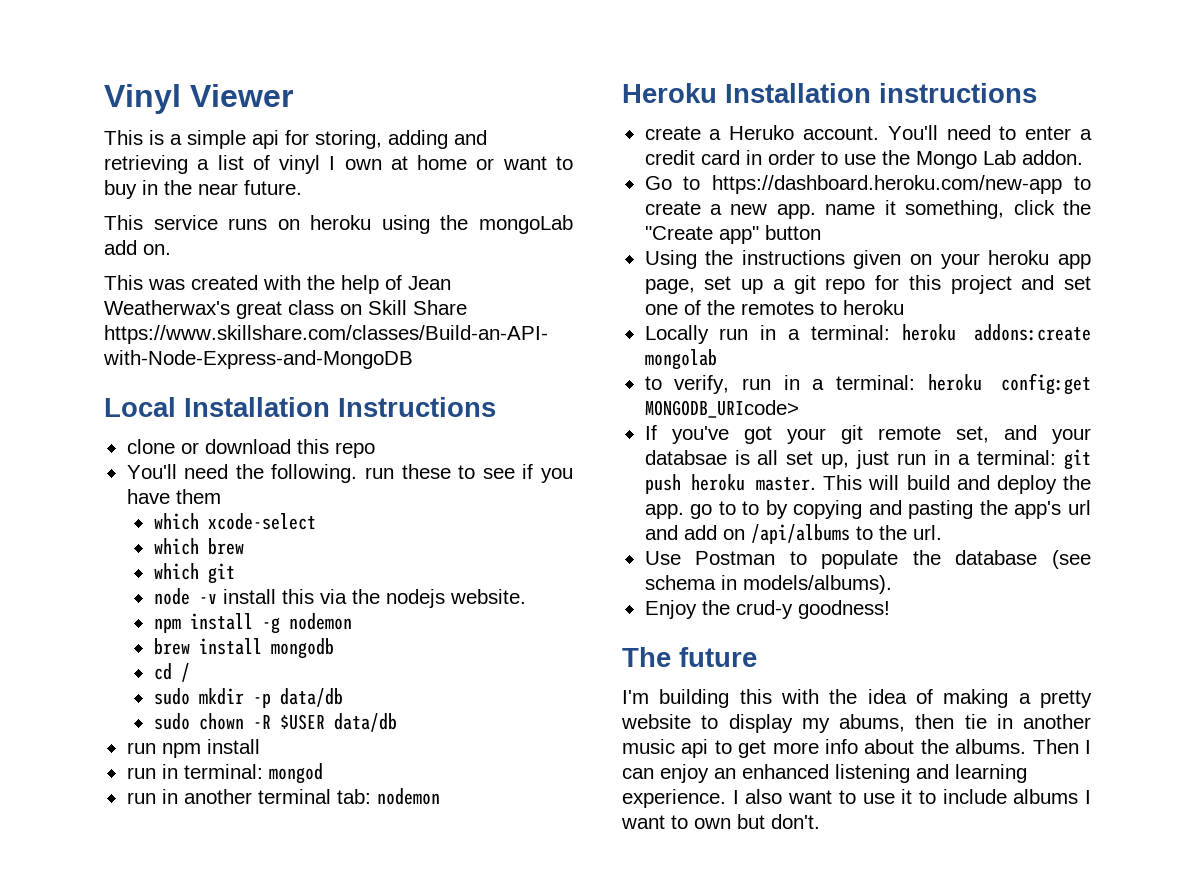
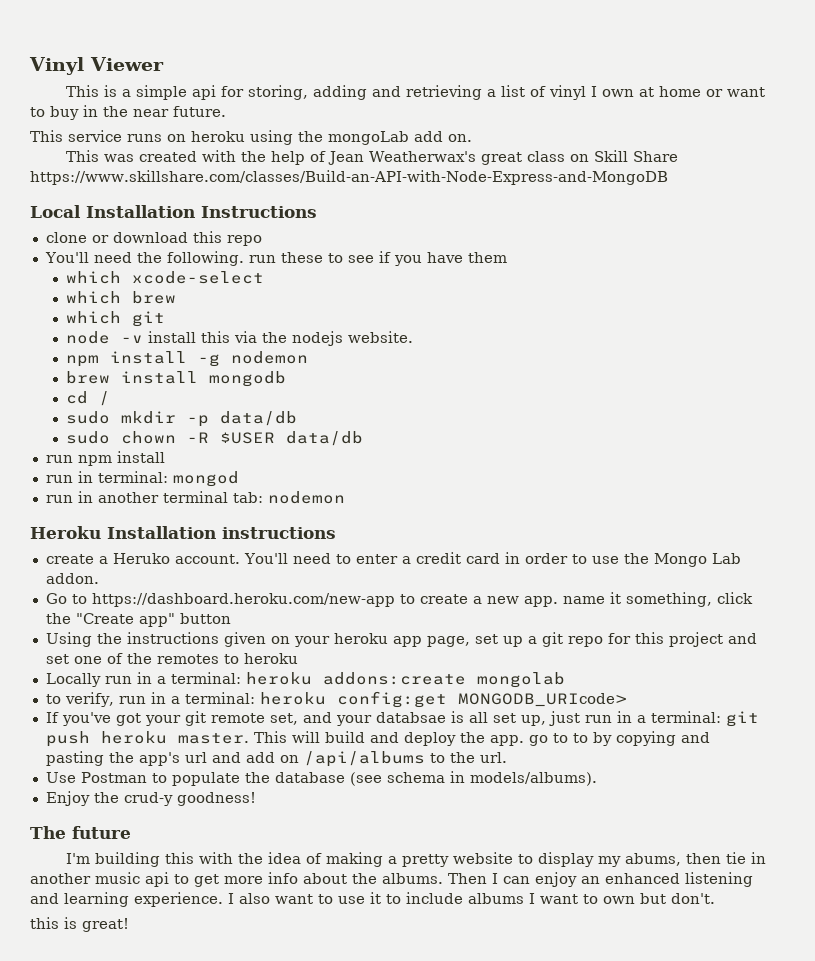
+ this is great!

